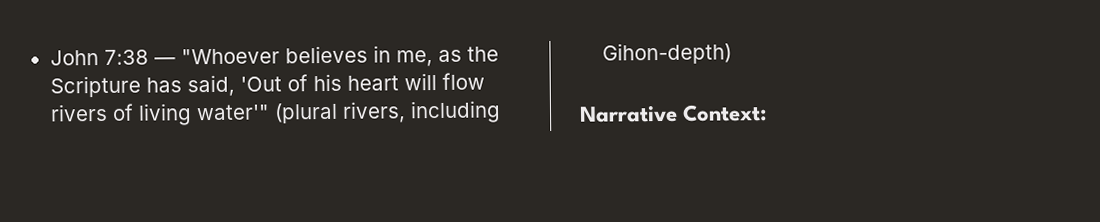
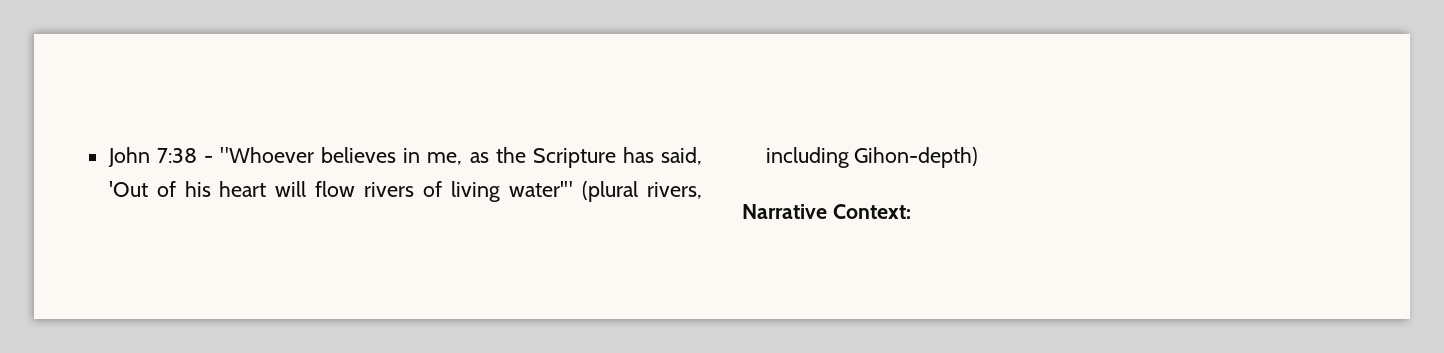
- John 7:38 — "Whoever believes in me, as the Scripture has said, 'Out of his heart will flow rivers of living water'" (plural rivers, including Gihon-depth)
+ John 7:38 - "Whoever believes in me, as the Scripture has said, 'Out of his heart will flow rivers of living water'" (plural rivers, including Gihon-depth)

